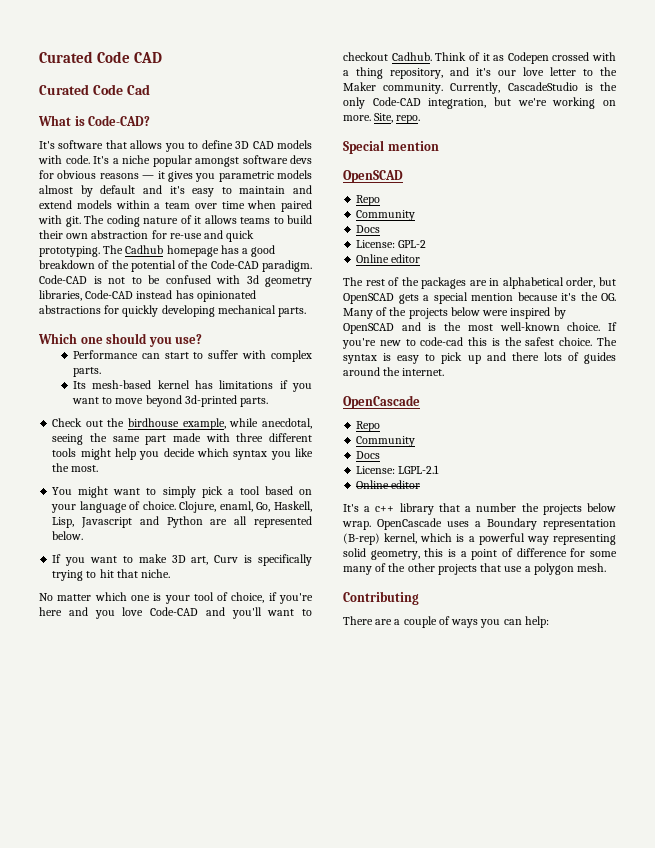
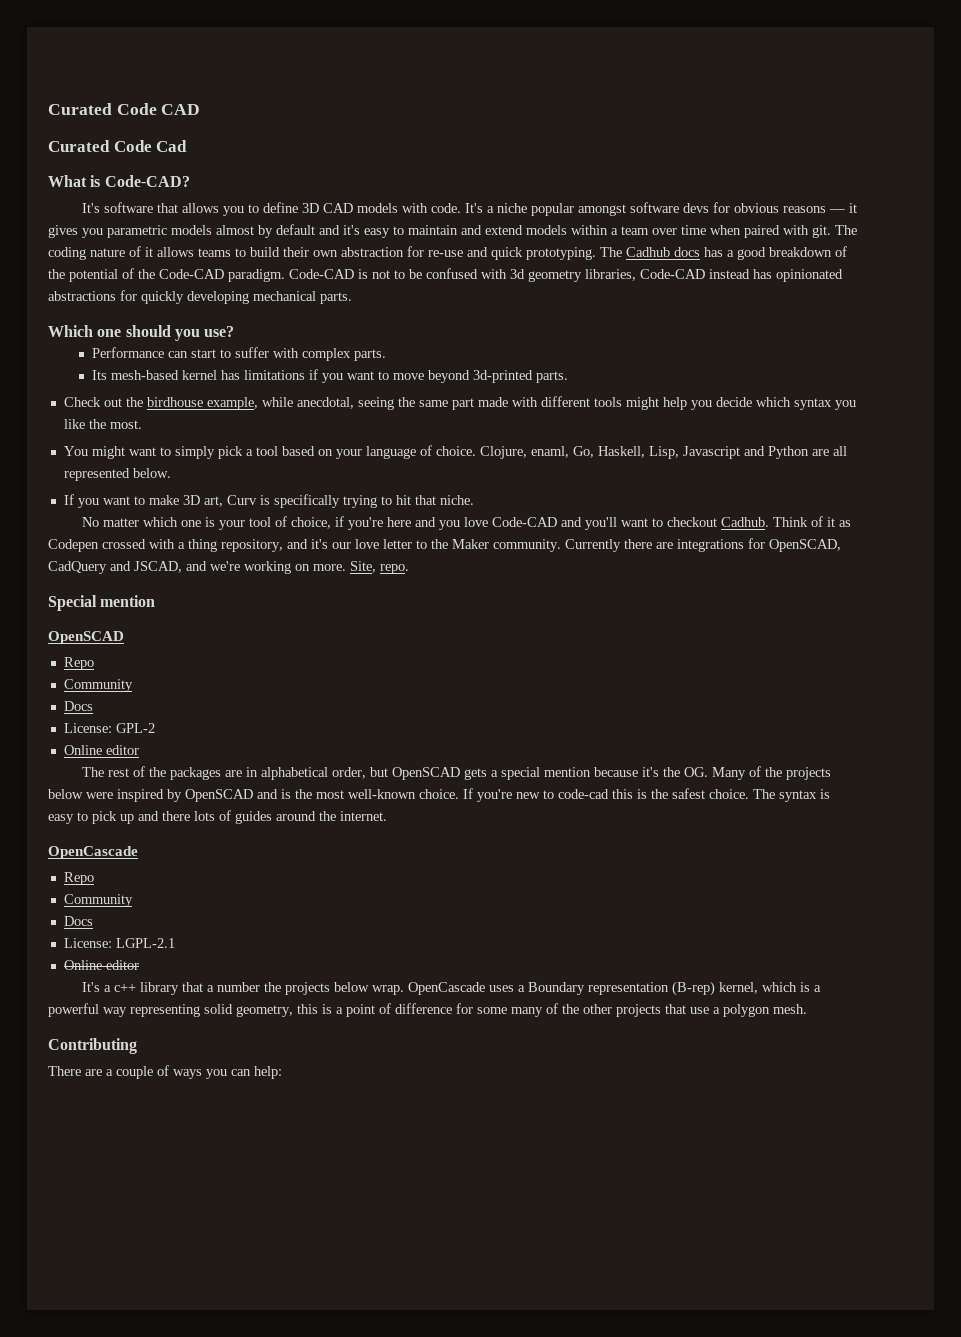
- The Cadhub homepage has a good breakdown of the potential of the Code-CAD paradigm.
+ The Cadhub docs has a good breakdown of the potential of the Code-CAD paradigm.
- Check out the birdhouse example, while anecdotal, seeing the same part made with three different tools might help you decide which syntax you like the most.
+ Check out the birdhouse example, while anecdotal, seeing the same part made with different tools might help you decide which syntax you like the most.
- Currently, CascadeStudio is the only Code-CAD integration, but we're working on more.
+ Currently there are integrations for OpenSCAD, CadQuery and JSCAD, and we're working on more.

